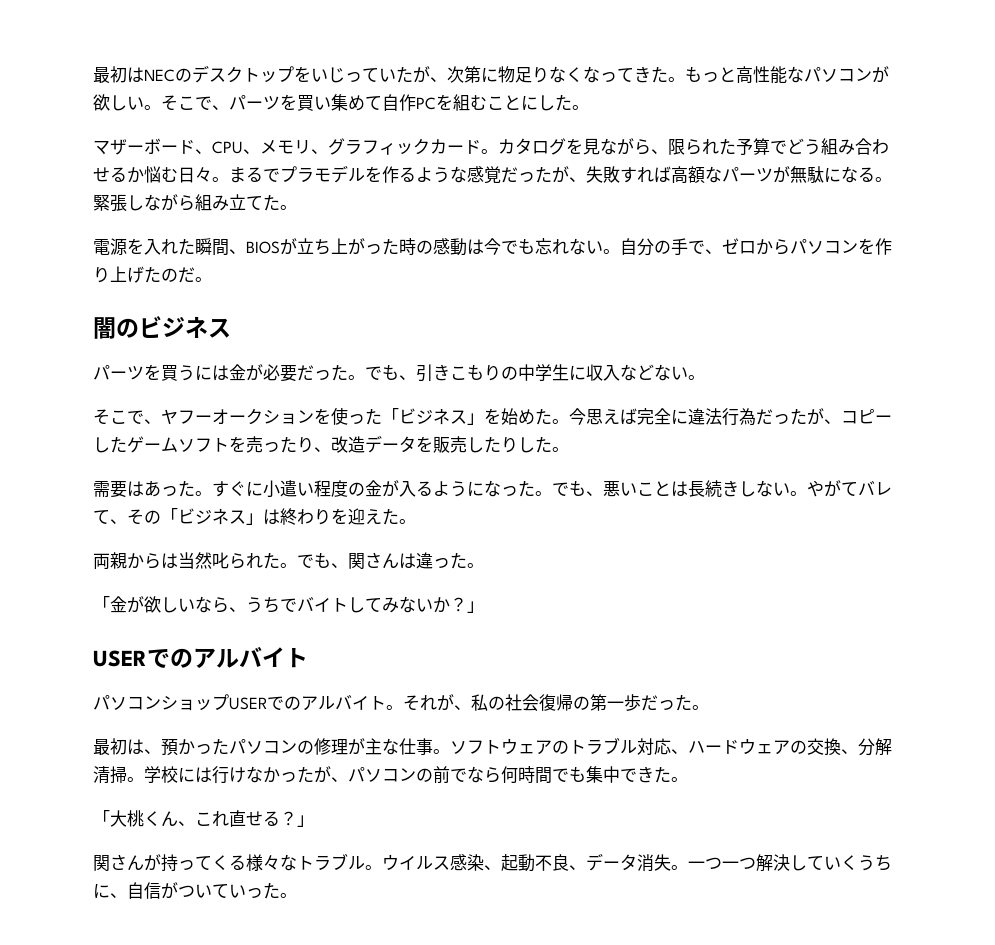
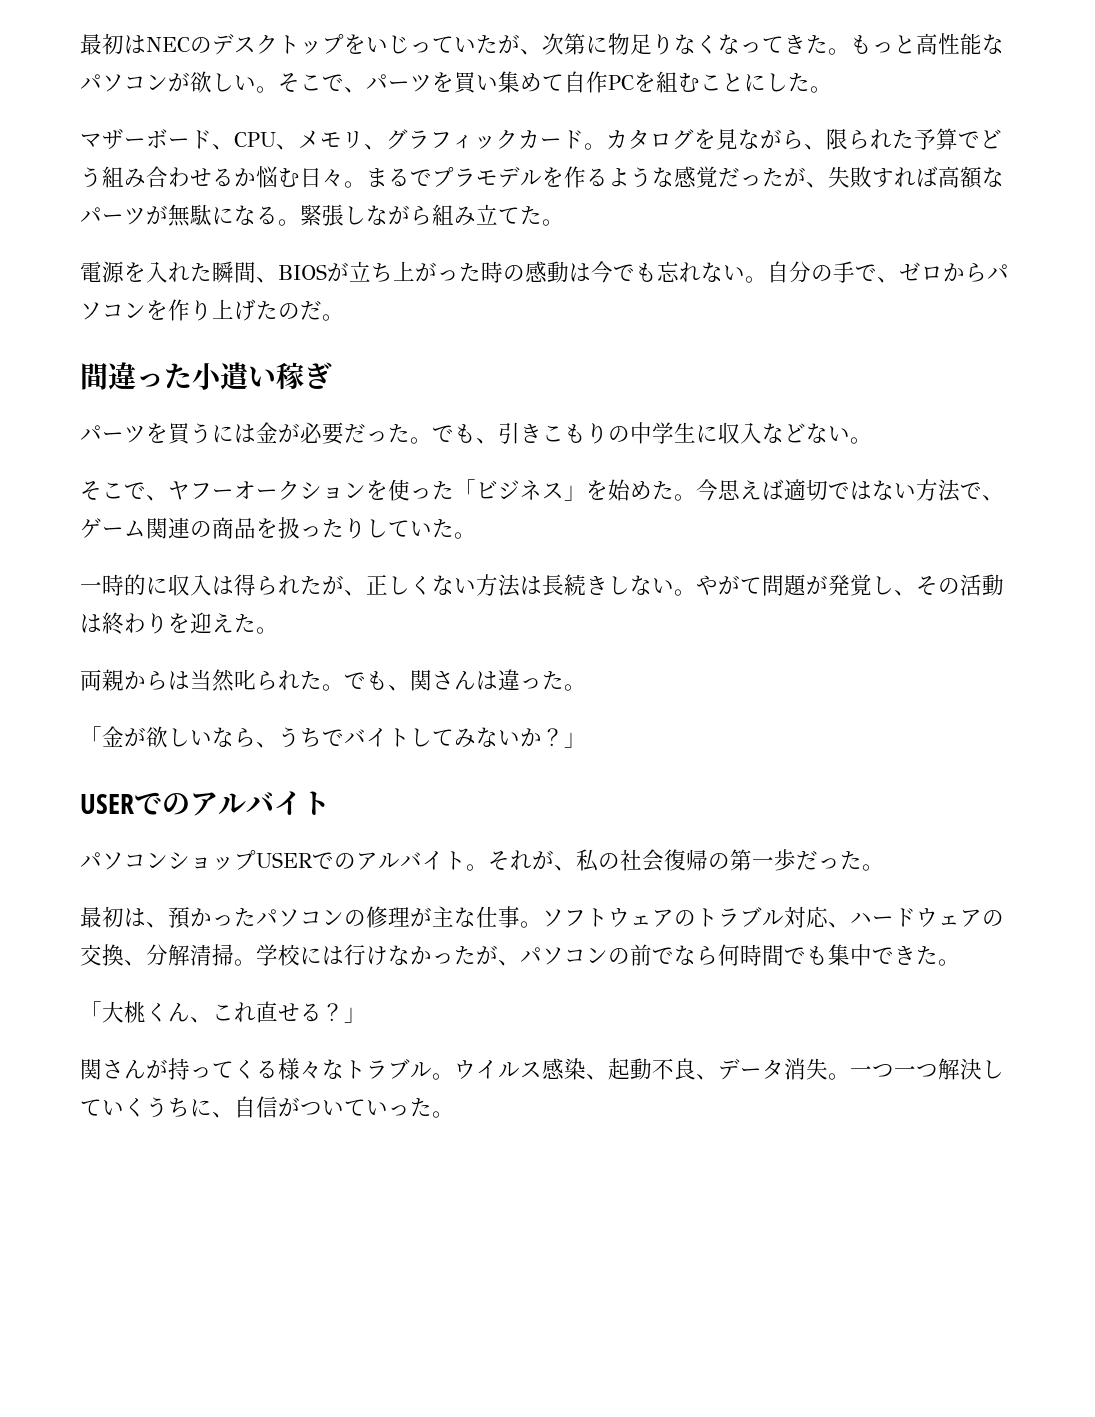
- 闇のビジネス
+ 間違った小遣い稼ぎ
- 今思えば完全に違法行為だったが、コピーしたゲームソフトを売ったり、改造データを販売したりした。
- 需要はあった。すぐに小遣い程度の金が入るようになった。でも、悪いことは長続きしない。
+ 今思えば適切ではない方法で、ゲーム関連の商品を扱ったりしていた。
+ 一時的に収入は得られたが、正しくない方法は長続きしない。
- やがてバレて、その「ビジネス」は終わりを迎えた。
+ やがて問題が発覚し、その活動は終わりを迎えた。

